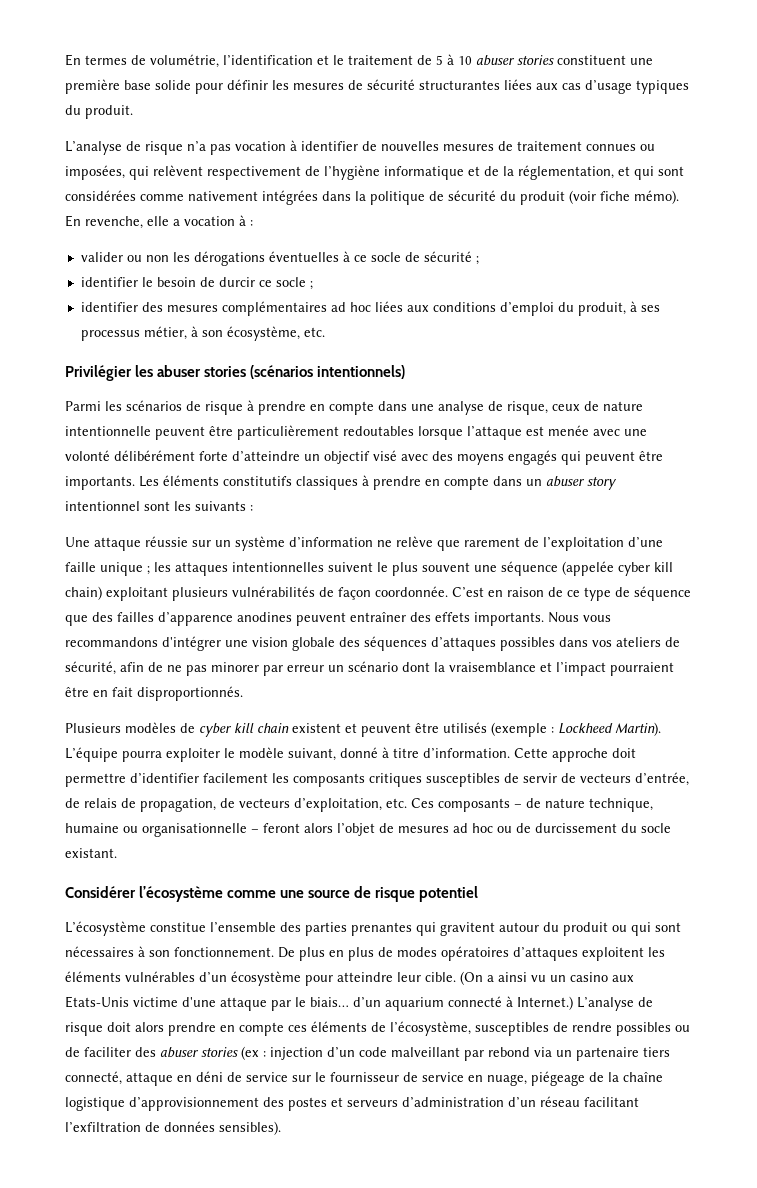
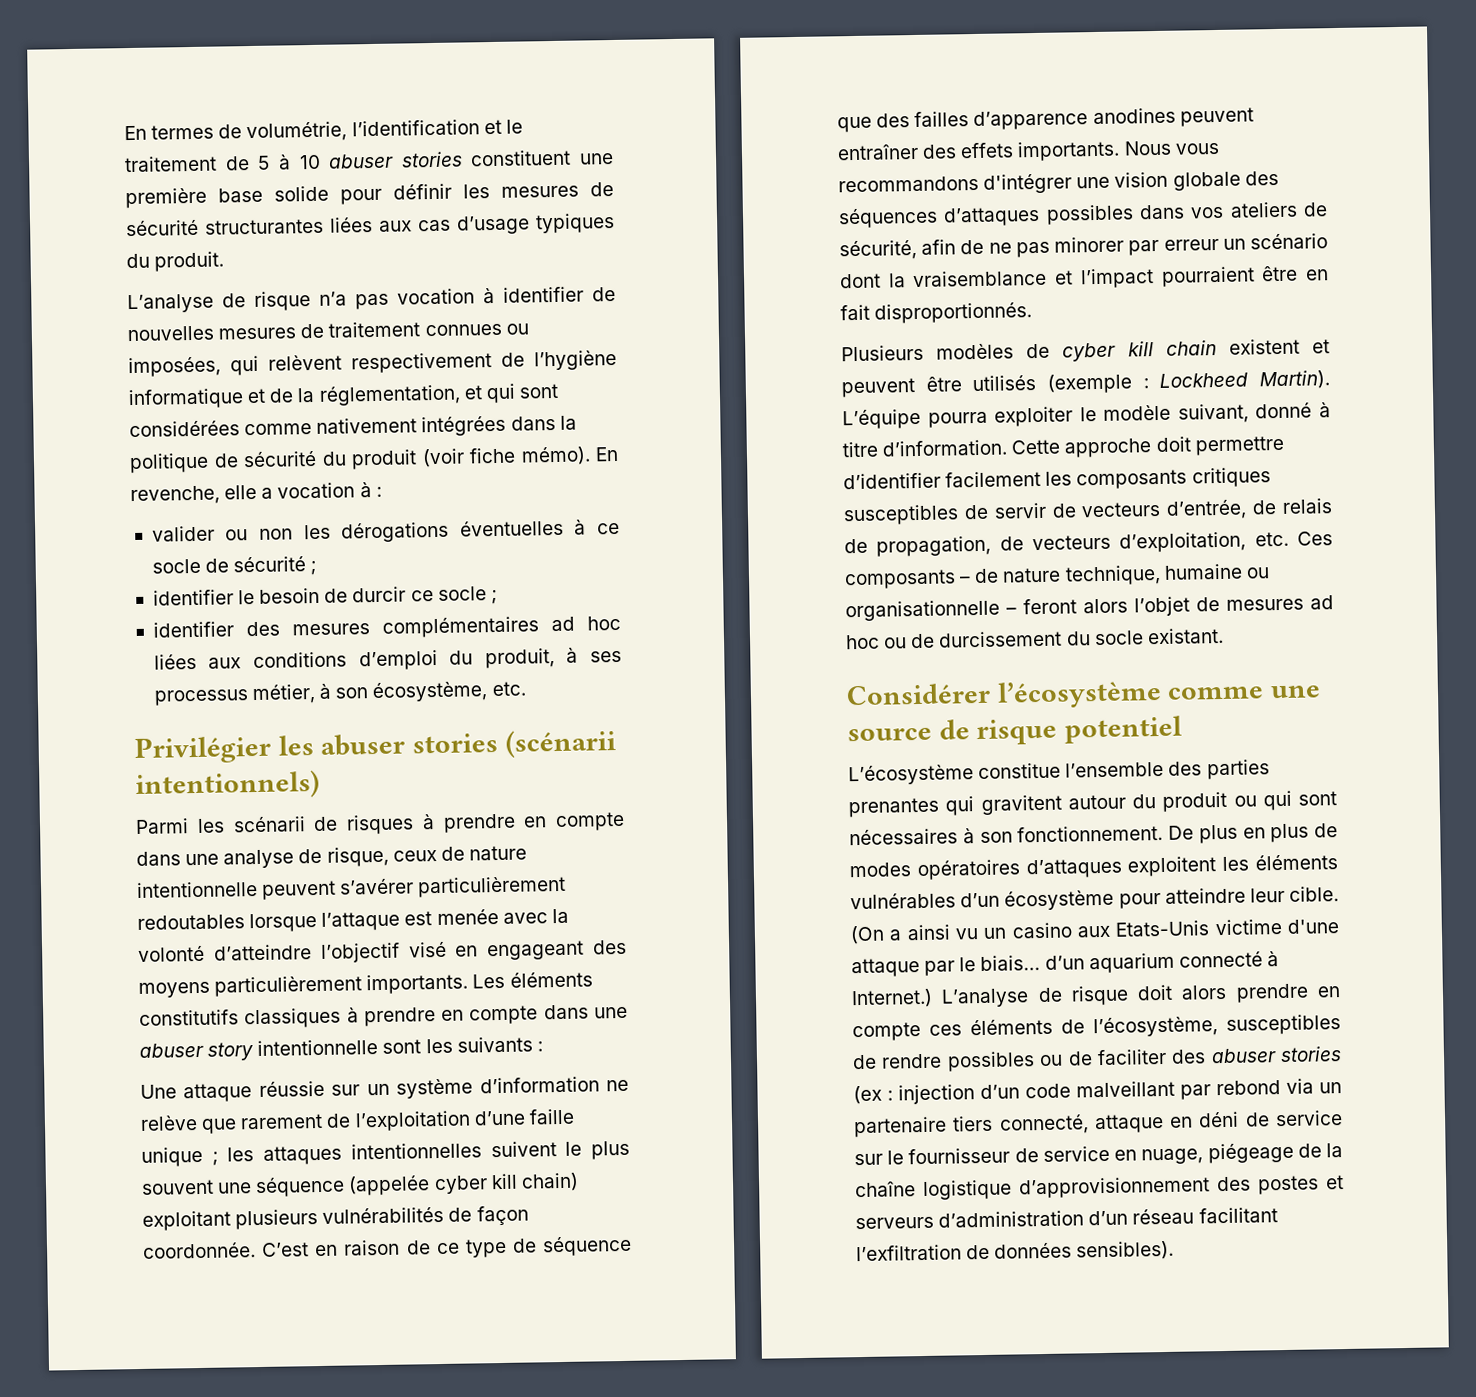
- Privilégier les abuser stories (scénarios intentionnels)
+ Privilégier les abuser stories (scénarii intentionnels)
- Parmi les scénarios de risque à prendre en compte dans une analyse de risque, ceux de nature intentionnelle peuvent être particulièrement redoutables lorsque l’attaque est menée avec une volonté délibérément forte d’atteindre un objectif visé avec des moyens engagés qui peuvent être importants.
+ Parmi les scénarii de risques à prendre en compte dans une analyse de risque, ceux de nature intentionnelle peuvent s’avérer particulièrement redoutables lorsque l’attaque est menée avec la volonté d’atteindre l’objectif visé en engageant des moyens particulièrement importants.
- Les éléments constitutifs classiques à prendre en compte dans un abuser story intentionnel sont les suivants :
+ Les éléments constitutifs classiques à prendre en compte dans une abuser story intentionnelle sont les suivants :

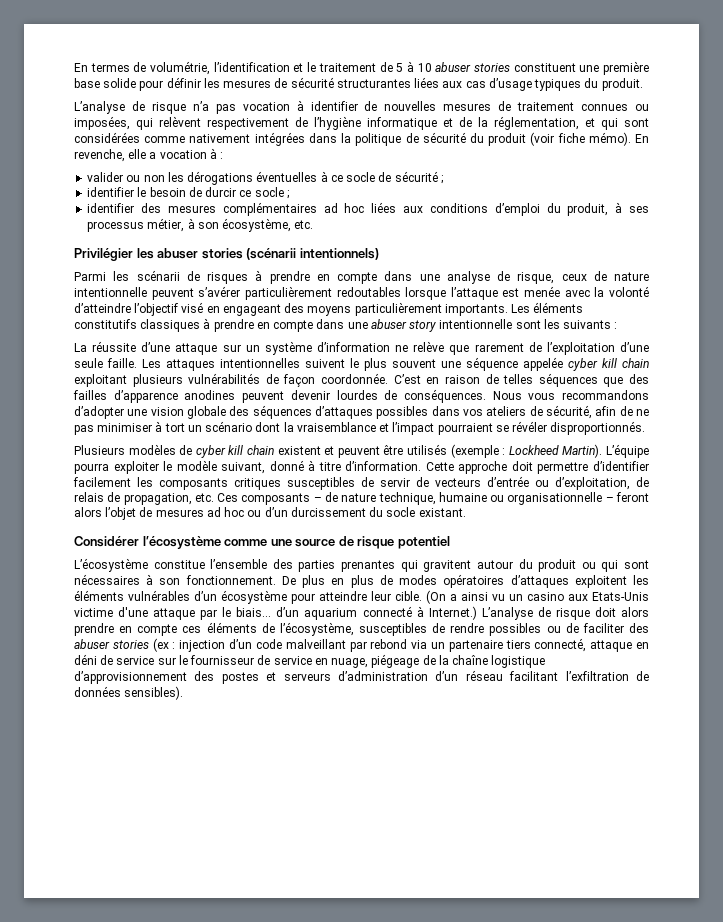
- Une attaque réussie sur un système d’information ne relève que rarement de l’exploitation d’une faille unique ; les attaques intentionnelles suivent le plus souvent une séquence (appelée cyber kill chain) exploitant plusieurs vulnérabilités de façon coordonnée.
+ La réussite d’une attaque sur un système d’information ne relève que rarement de l’exploitation d’une seule faille. Les attaques intentionnelles suivent le plus souvent une séquence appelée cyber kill chain exploitant plusieurs vulnérabilités de façon coordonnée.
- C’est en raison de ce type de séquence que des failles d’apparence anodines peuvent entraîner des effets importants.
+ C’est en raison de telles séquences que des failles d’apparence anodines peuvent devenir lourdes de conséquences.
- Nous vous recommandons d'intégrer une vision globale des séquences d’attaques possibles dans vos ateliers de sécurité, afin de ne pas minorer par erreur un scénario dont la vraisemblance et l’impact pourraient être en fait disproportionnés.
+ Nous vous recommandons d’adopter une vision globale des séquences d’attaques possibles dans vos ateliers de sécurité, afin de ne pas minimiser à tort un scénario dont la vraisemblance et l’impact pourraient se révéler disproportionnés.
- Cette approche doit permettre d’identifier facilement les composants critiques susceptibles de servir de vecteurs d’entrée, de relais de propagation, de vecteurs d’exploitation, etc. Ces composants – de nature technique, humaine ou organisationnelle – feront alors l’objet de mesures ad hoc ou de durcissement du socle existant.
+ Cette approche doit permettre d’identifier facilement les composants critiques susceptibles de servir de vecteurs d’entrée ou d’exploitation, de relais de propagation, etc. Ces composants – de nature technique, humaine ou organisationnelle – feront alors l’objet de mesures ad hoc ou d’un durcissement du socle existant.

